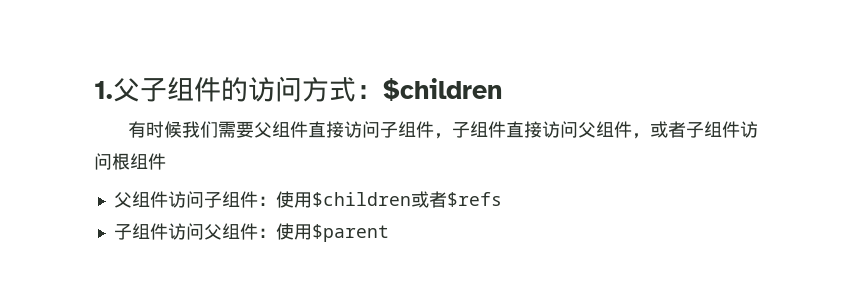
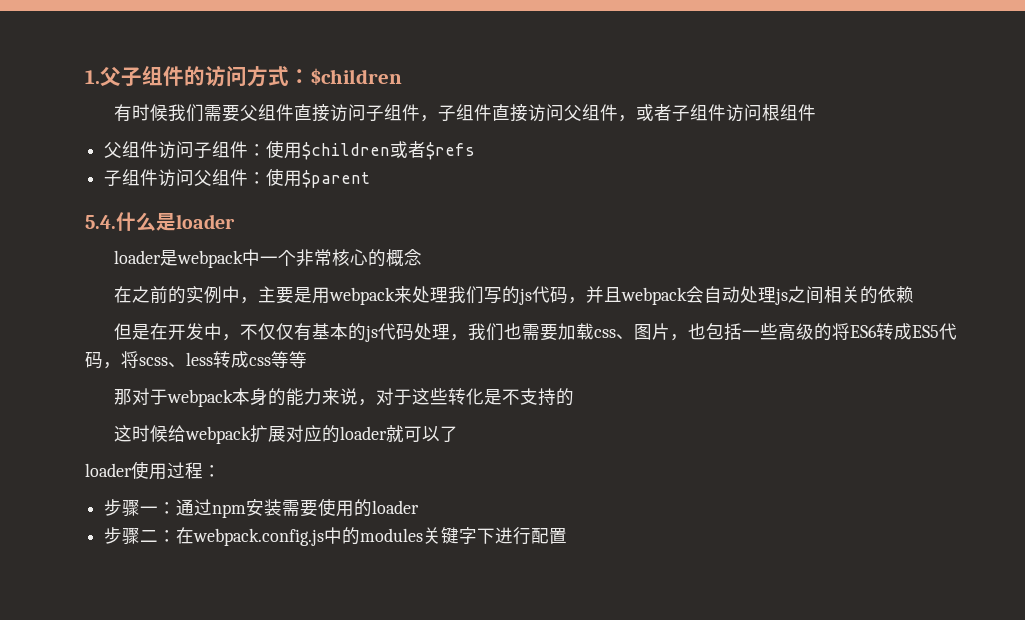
+ 5.4.什么是loader
+ loader是webpack中一个非常核心的概念
+ 在之前的实例中，主要是用webpack来处理我们写的js代码，并且webpack会自动处理js之间相关的依赖
+ 但是在开发中，不仅仅有基本的js代码处理，我们也需要加载css、图片，也包括一些高级的将ES6转成ES5代码，将scss、less转成css等等
+ 那对于webpack本身的能力来说，对于这些转化是不支持的
+ 这时候给webpack扩展对应的loader就可以了
+ loader使用过程：
+ 步骤一：通过npm安装需要使用的loader
+ 步骤二：在webpack.config.js中的modules关键字下进行配置

